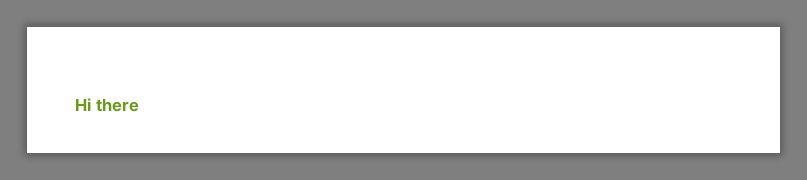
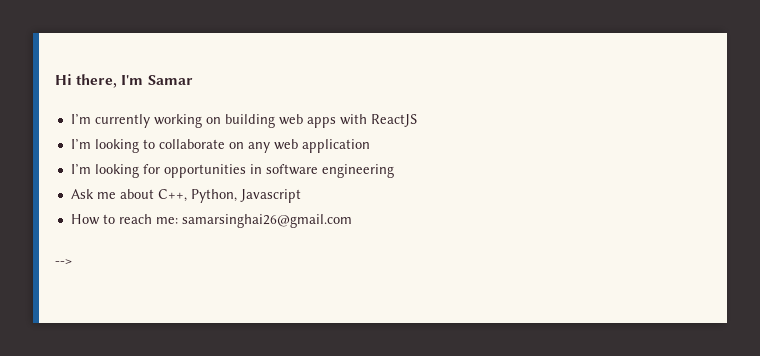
- Hi there
+ Hi there, I'm Samar
+ I’m currently working on building web apps with ReactJS
+ I’m looking to collaborate on any web application
+ I’m looking for opportunities in software engineering
+ Ask me about C++, Python, Javascript
+ How to reach me: samarsinghai26@gmail.com
+ -->

